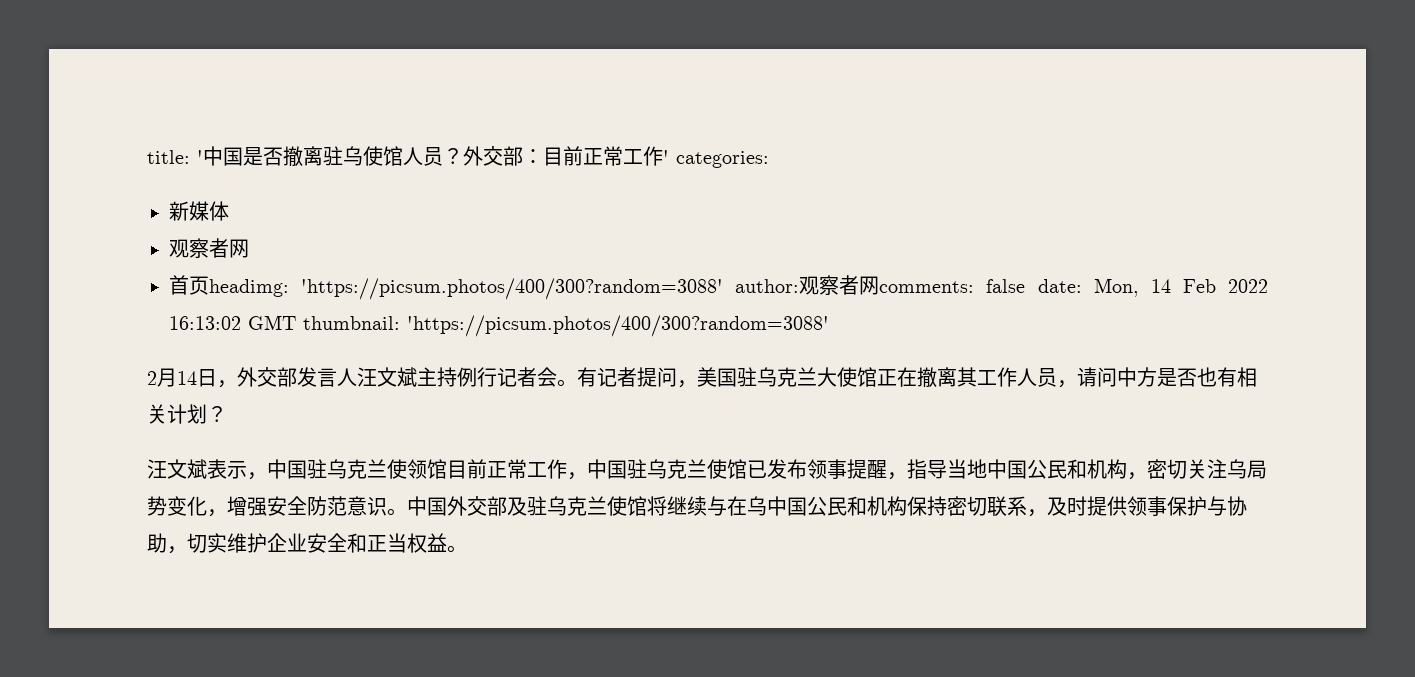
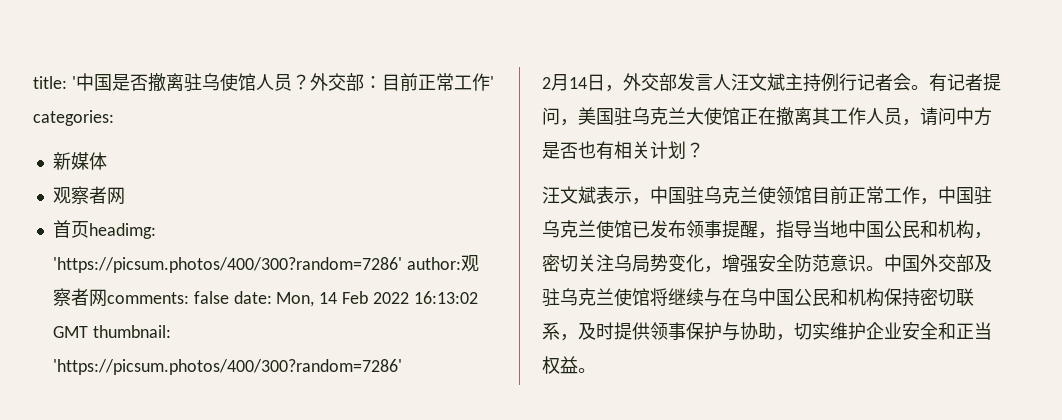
- 首页headimg: 'https://picsum.photos/400/300?random=3088' author:观察者网comments: false date: Mon, 14 Feb 2022 16:13:02 GMT thumbnail: 'https://picsum.photos/400/300?random=3088'
+ 首页headimg: 'https://picsum.photos/400/300?random=7286' author:观察者网comments: false date: Mon, 14 Feb 2022 16:13:02 GMT thumbnail: 'https://picsum.photos/400/300?random=7286'

